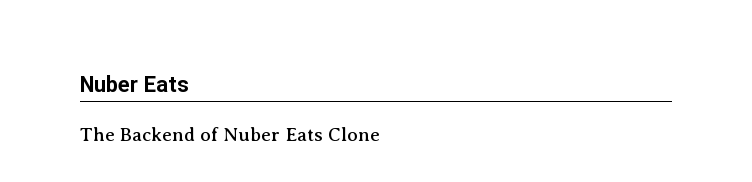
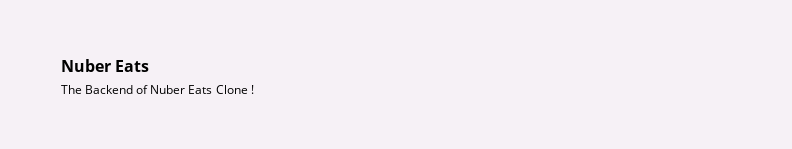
- The Backend of Nuber Eats Clone
+ The Backend of Nuber Eats Clone !

